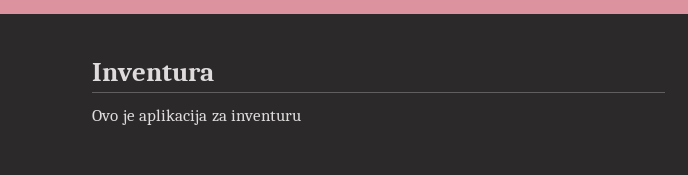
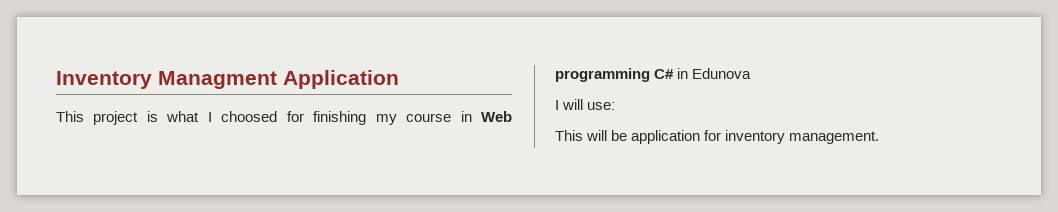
- Inventura
- Ovo je aplikacija za inventuru
+ Inventory Managment Application
+ This project is what I choosed for finishing my course in Web programming C# in Edunova
+ I will use:
+ This will be application for inventory management.

